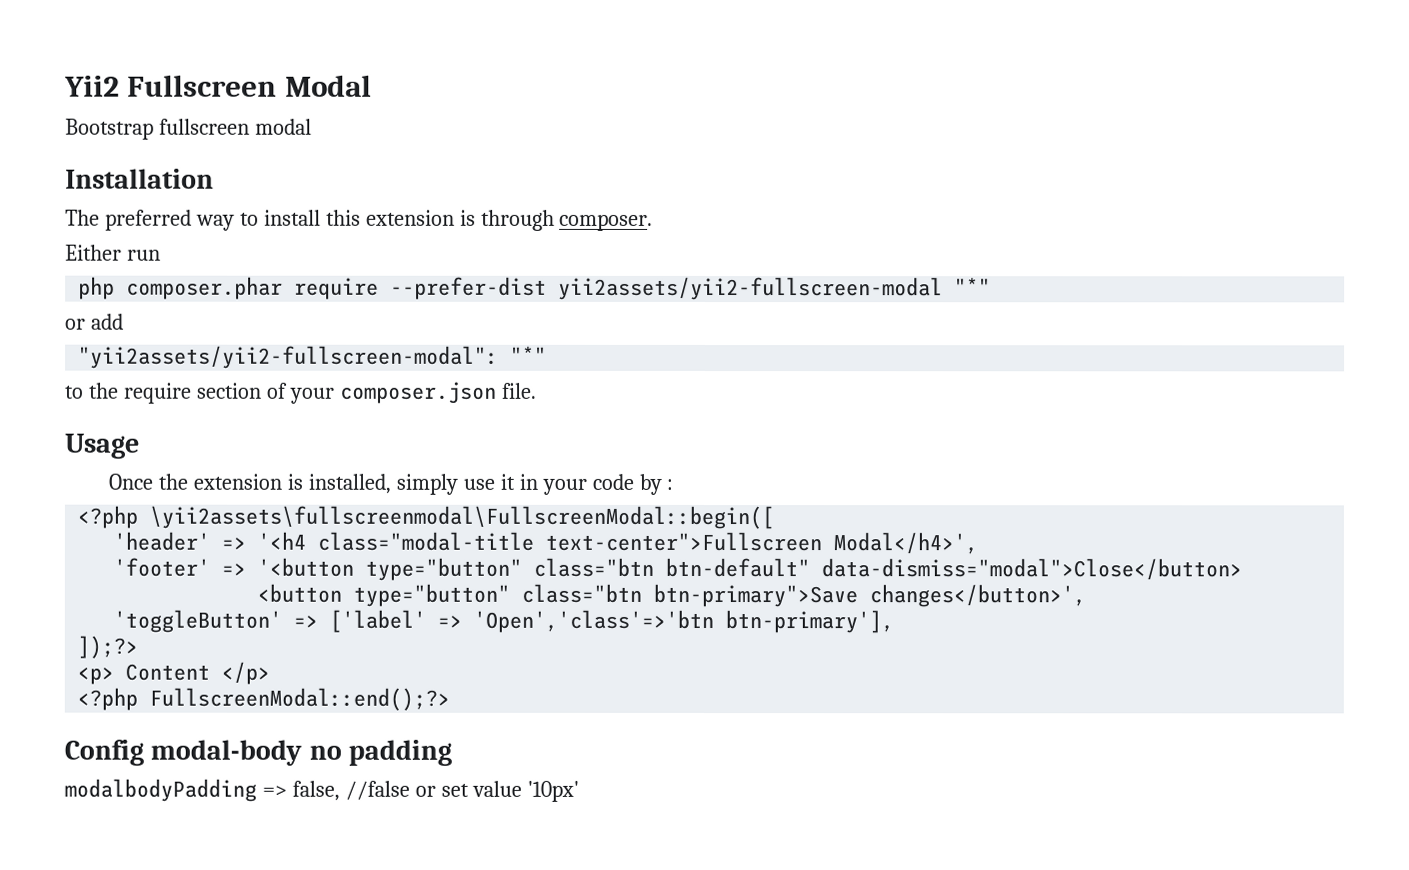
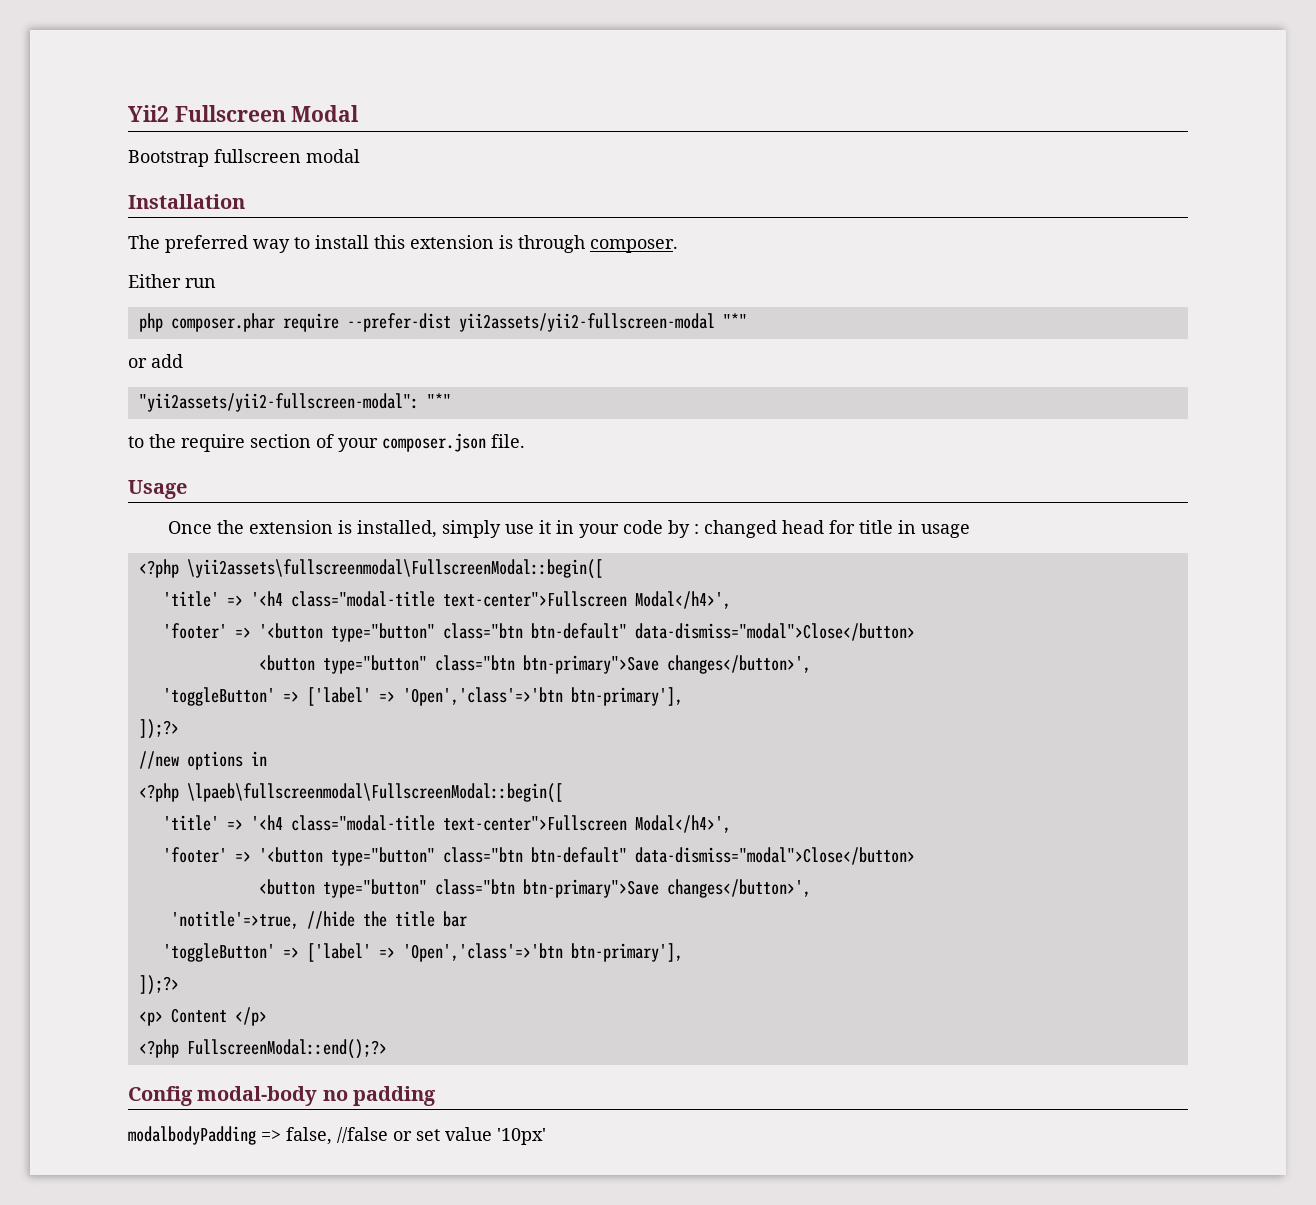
- Once the extension is installed, simply use it in your code by :
+ Once the extension is installed, simply use it in your code by : changed head for title in usage
  <?php \yii2assets\fullscreenmodal\FullscreenModal::begin([
- 'header' => '<h4 class="modal-title text-center">Fullscreen Modal</h4>',
+ 'title' => '<h4 class="modal-title text-center">Fullscreen Modal</h4>',
+ //new options in
+ <?php \lpaeb\fullscreenmodal\FullscreenModal::begin([
+ 'title' => '<h4 class="modal-title text-center">Fullscreen Modal</h4>',
+ 'footer' => '<button type="button" class="btn btn-default" data-dismiss="modal">Close</button>
+ <button type="button" class="btn btn-primary">Save changes</button>',
+ 'notitle'=>true, //hide the title bar
+ 'toggleButton' => ['label' => 'Open','class'=>'btn btn-primary'],
+ ]);?>

